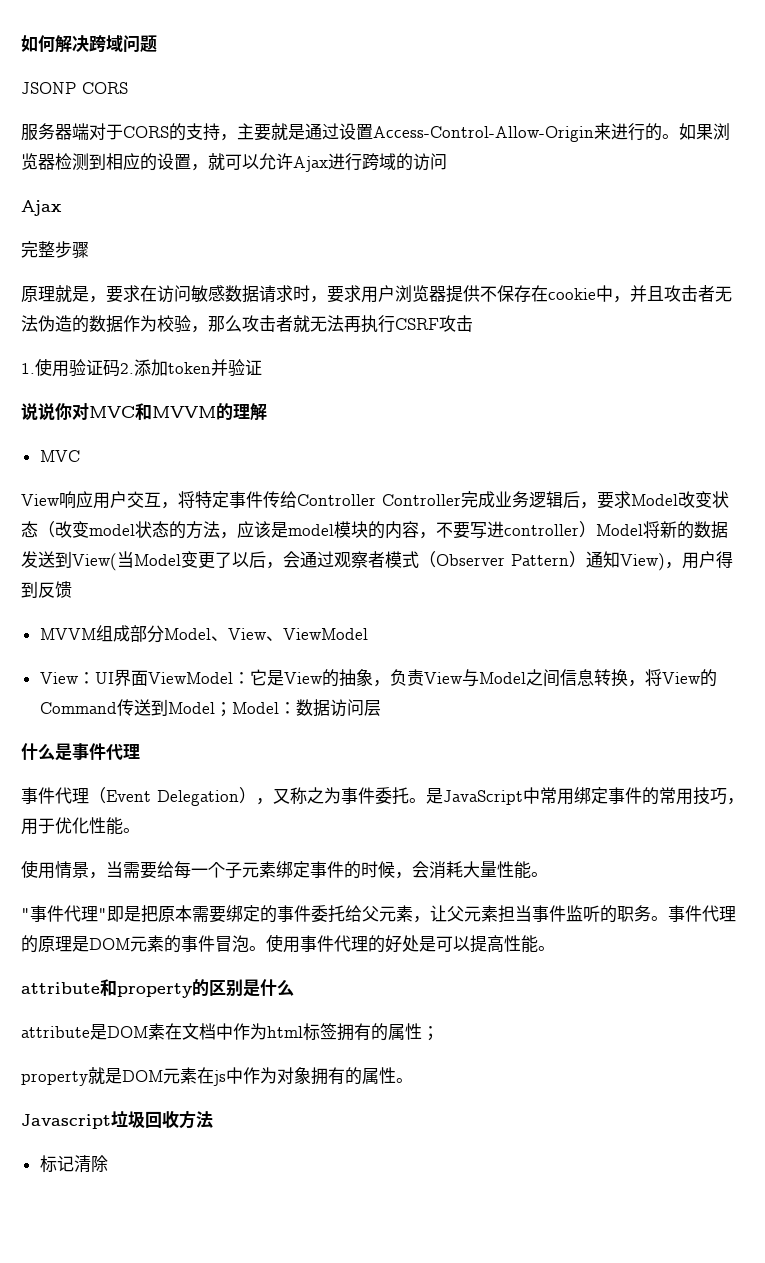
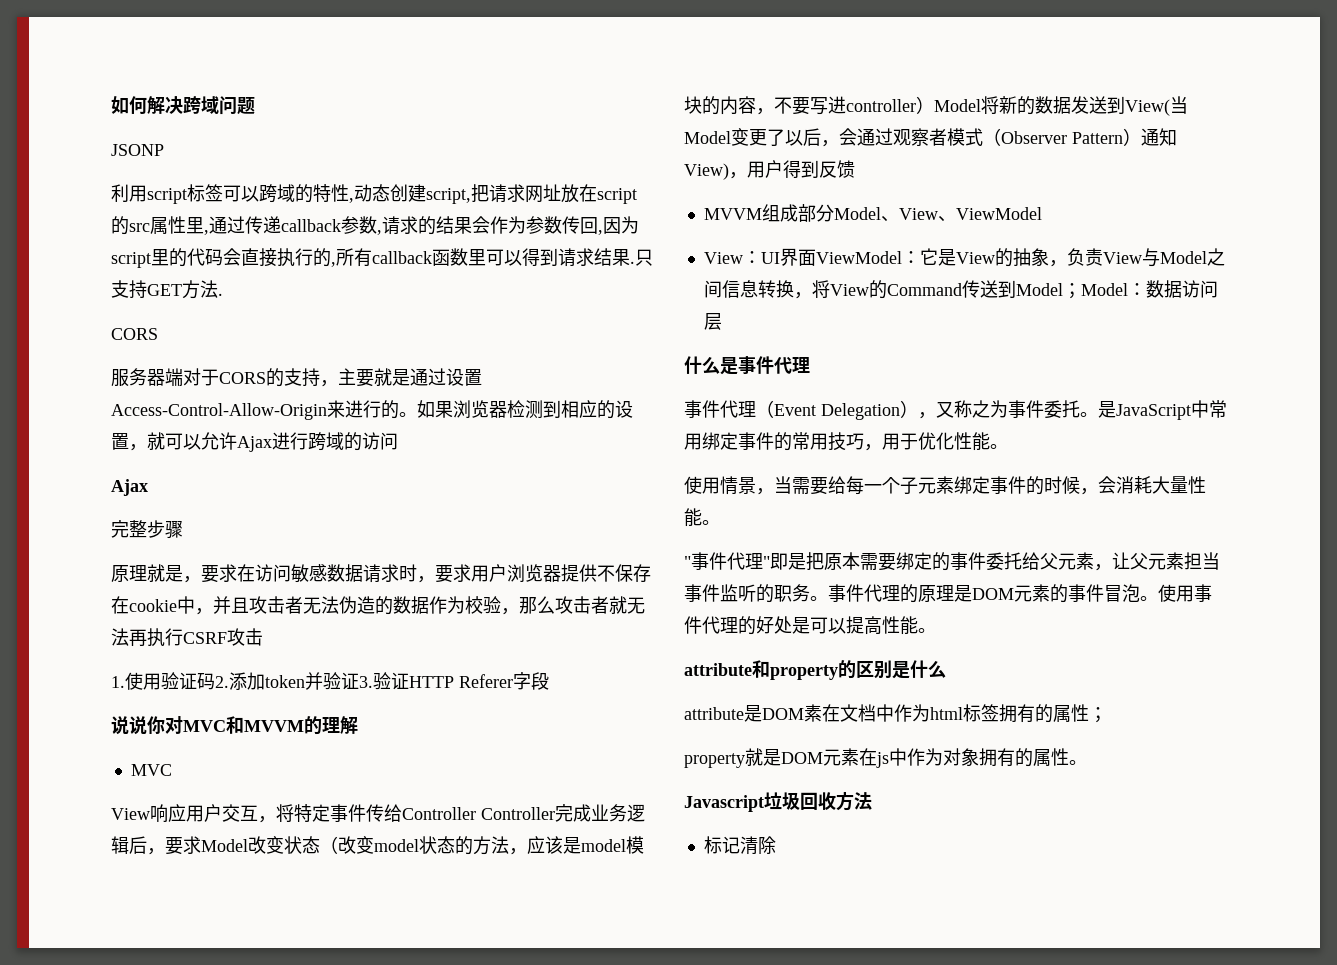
- JSONP CORS
+ JSONP
+ 利用script标签可以跨域的特性,动态创建script,把请求网址放在script的src属性里,通过传递callback参数,请求的结果会作为参数传回,因为script里的代码会直接执行的,所有callback函数里可以得到请求结果.只支持GET方法.
+ CORS
- 1.使用验证码2.添加token并验证
+ 1.使用验证码2.添加token并验证3.验证HTTP Referer字段

